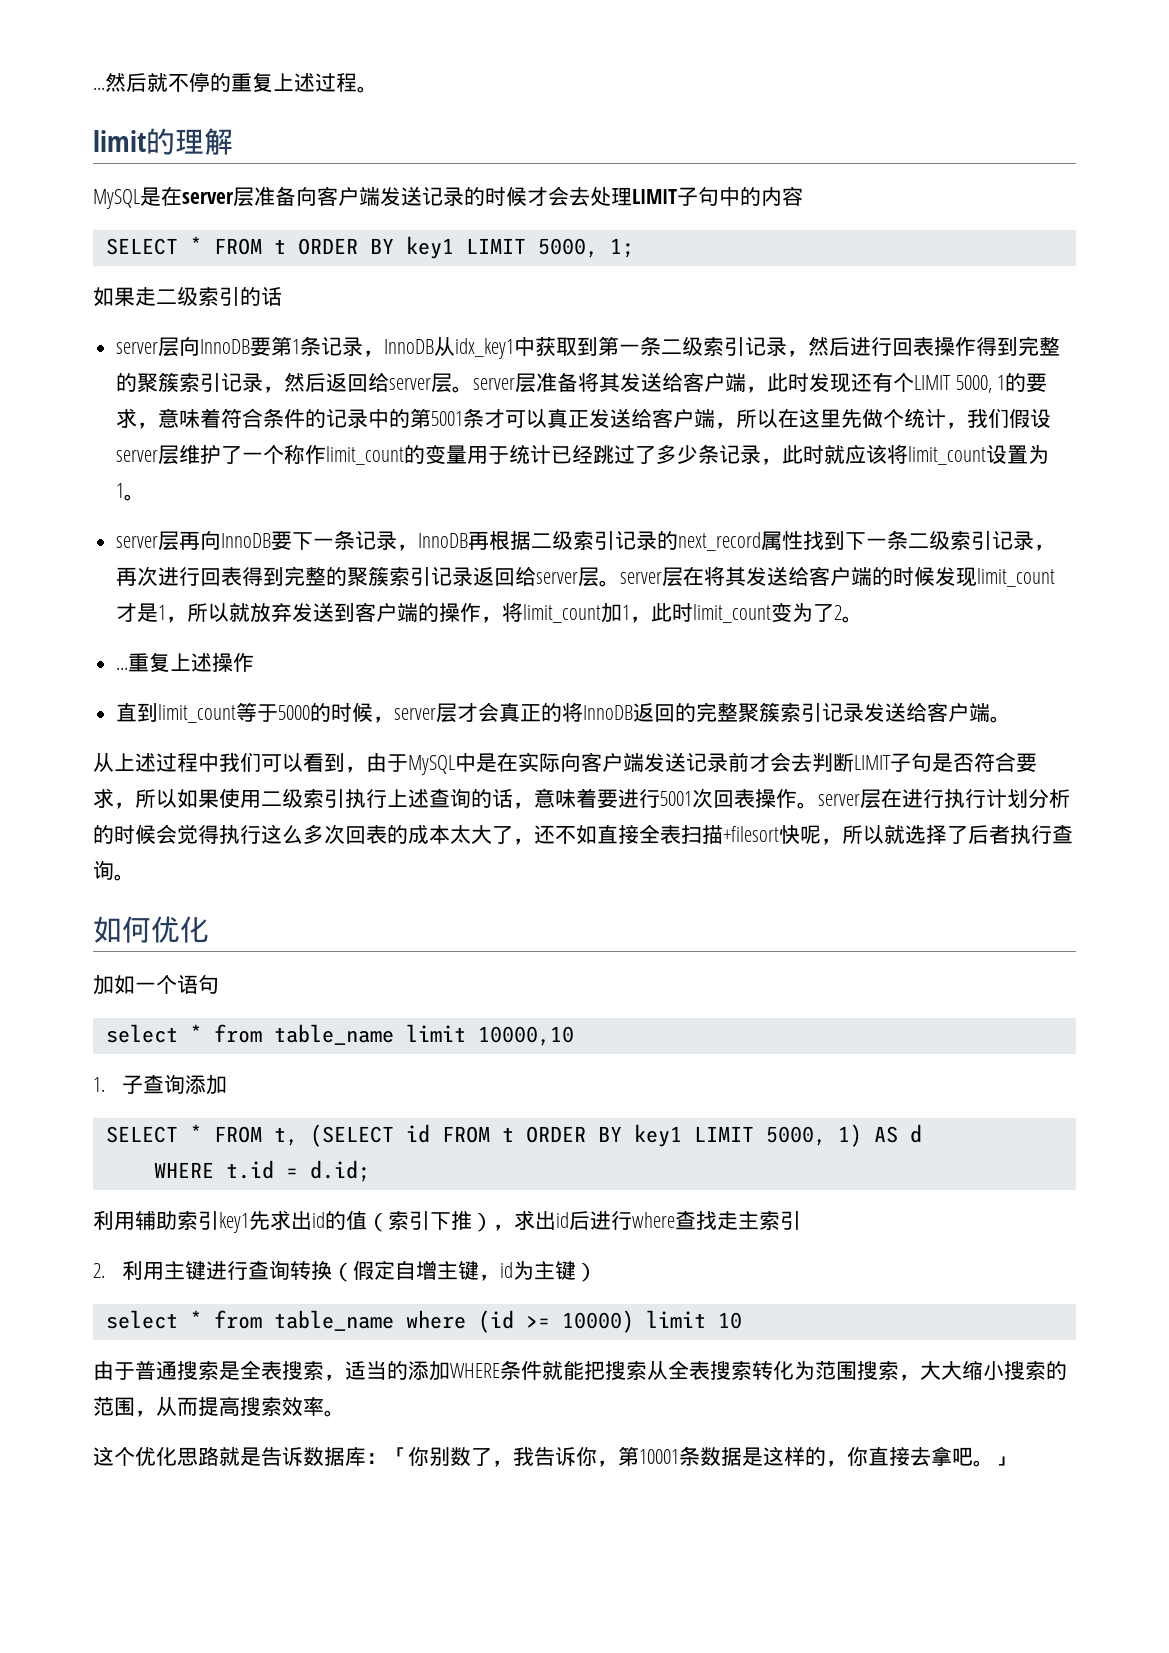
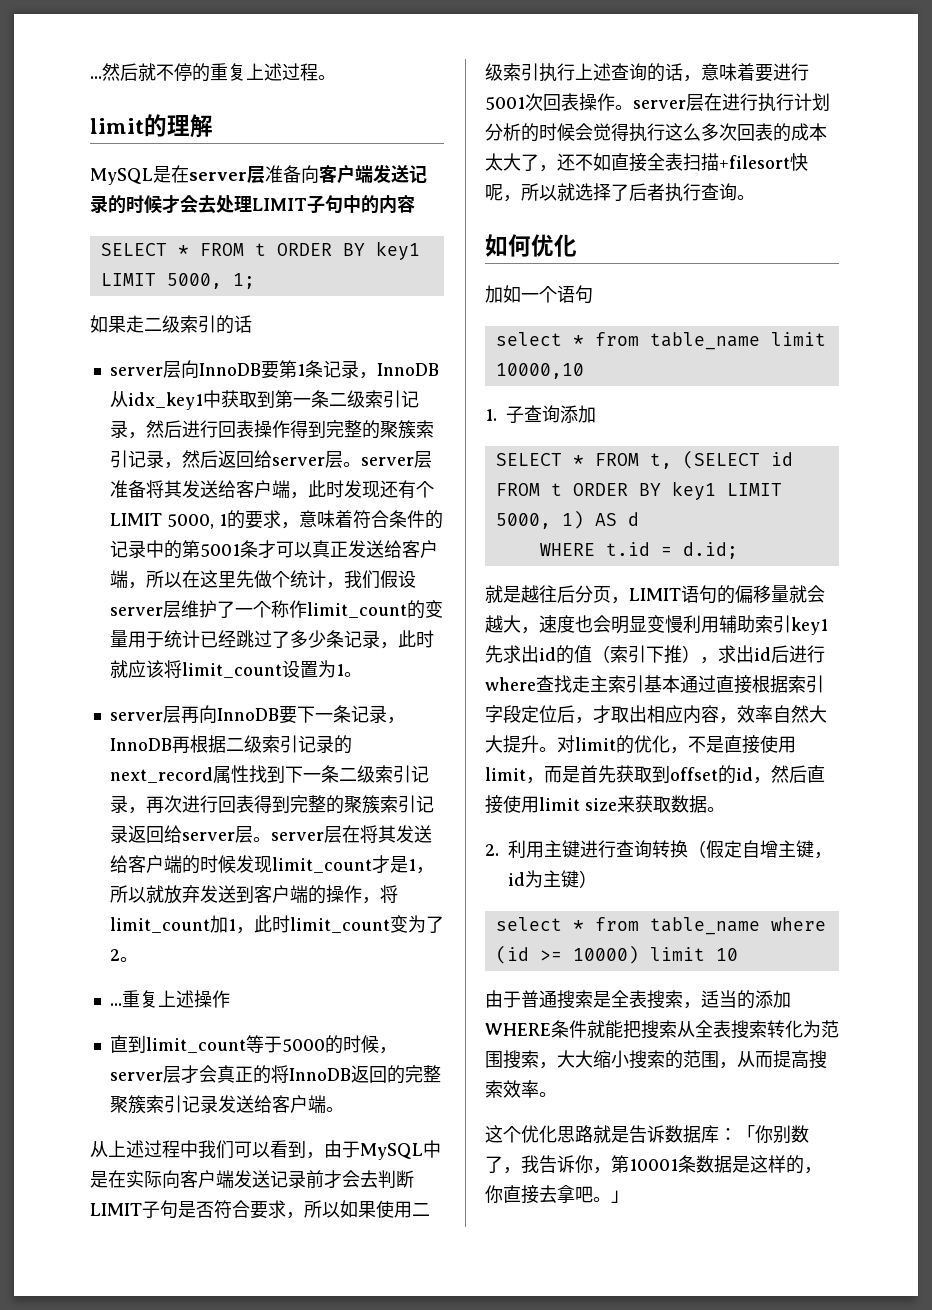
- 利用辅助索引key1先求出id的值（索引下推），求出id后进行where查找走主索引
+ 就是越往后分页，LIMIT语句的偏移量就会越大，速度也会明显变慢利用辅助索引key1先求出id的值（索引下推），求出id后进行where查找走主索引基本通过直接根据索引字段定位后，才取出相应内容，效率自然大大提升。对limit的优化，不是直接使用limit，而是首先获取到offset的id，然后直接使用limit size来获取数据。

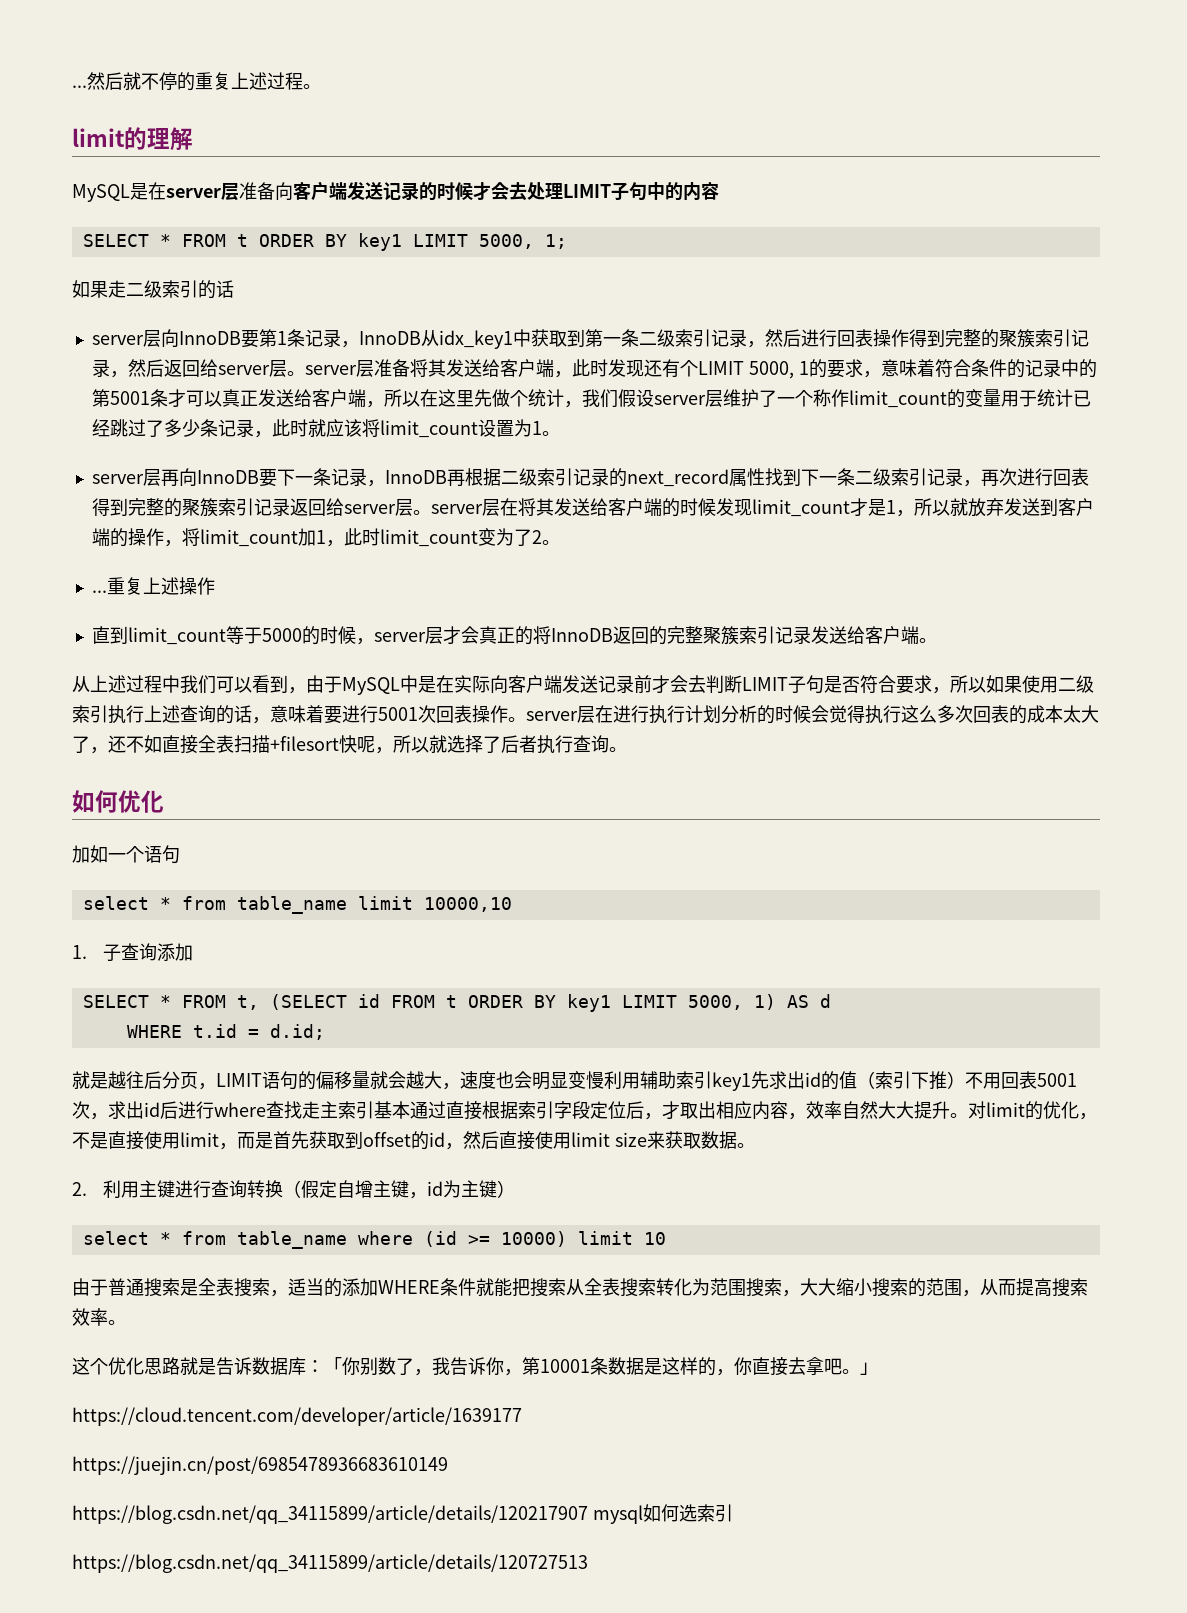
- 就是越往后分页，LIMIT语句的偏移量就会越大，速度也会明显变慢利用辅助索引key1先求出id的值（索引下推），求出id后进行where查找走主索引基本通过直接根据索引字段定位后，才取出相应内容，效率自然大大提升。
+ 就是越往后分页，LIMIT语句的偏移量就会越大，速度也会明显变慢利用辅助索引key1先求出id的值（索引下推）不用回表5001次，求出id后进行where查找走主索引基本通过直接根据索引字段定位后，才取出相应内容，效率自然大大提升。
+ https://cloud.tencent.com/developer/article/1639177
+ https://juejin.cn/post/6985478936683610149
+ https://blog.csdn.net/qq_34115899/article/details/120217907 mysql如何选索引
+ https://blog.csdn.net/qq_34115899/article/details/120727513

